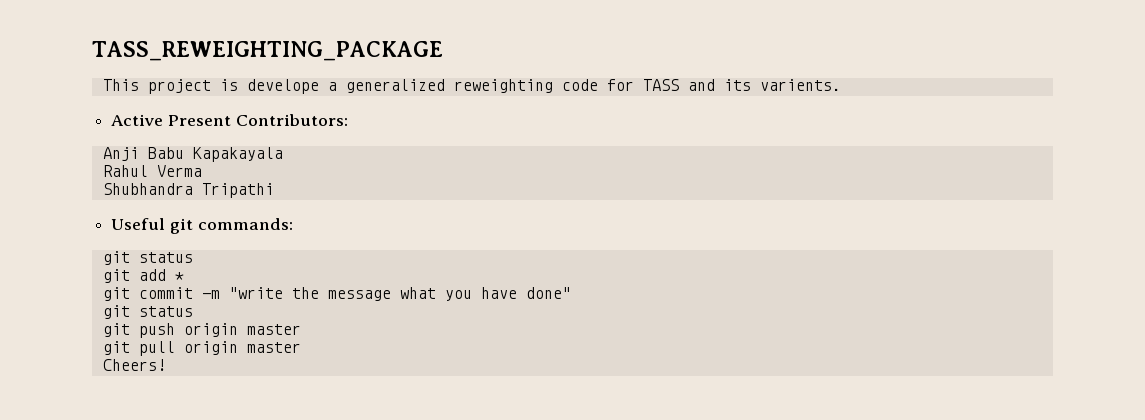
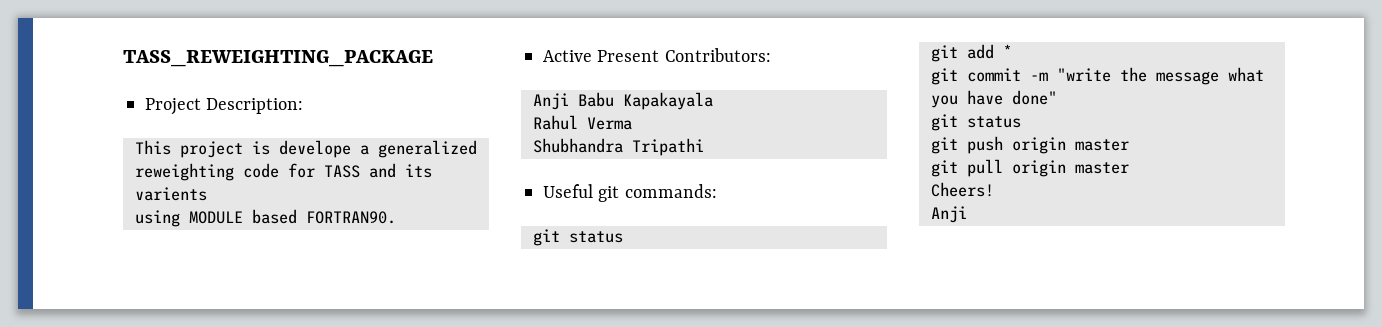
+ Project Description:
- This project is develope a generalized reweighting code for TASS and its varients.
+ This project is develope a generalized reweighting code for TASS and its varients
+ using MODULE based FORTRAN90.
  Cheers!
+ Anji

